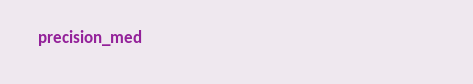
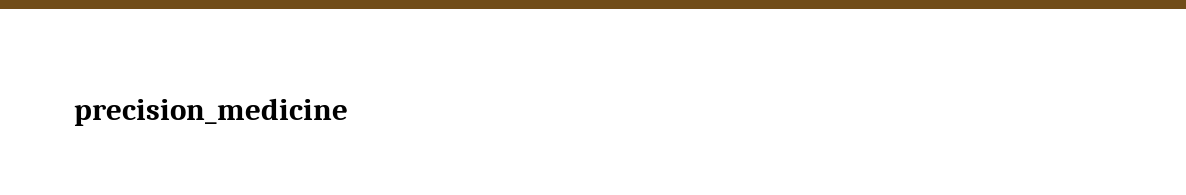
- precision_med
+ precision_medicine

